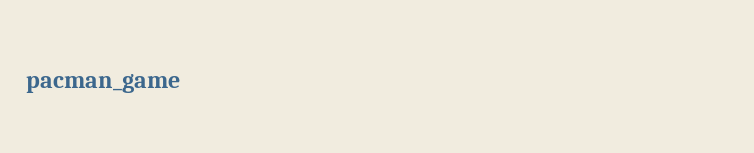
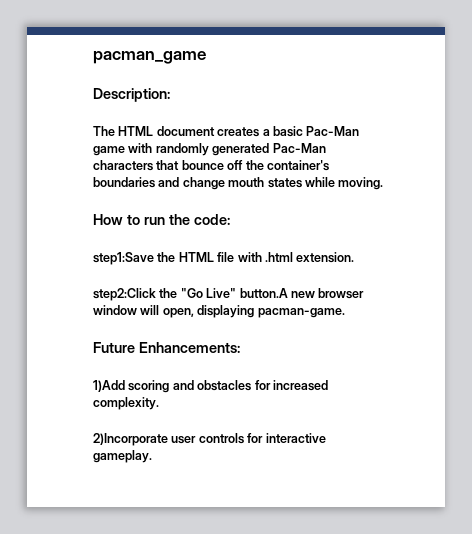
+ Description:
+ The HTML document creates a basic Pac-Man game with randomly generated Pac-Man characters that bounce off the container's boundaries and change mouth states while moving.
+ How to run the code:
+ step1:Save the HTML file with .html extension.
+ step2:Click the "Go Live" button.A new browser window will open, displaying pacman-game.
+ Future Enhancements:
+ 1)Add scoring and obstacles for increased complexity.
+ 2)Incorporate user controls for interactive gameplay.

